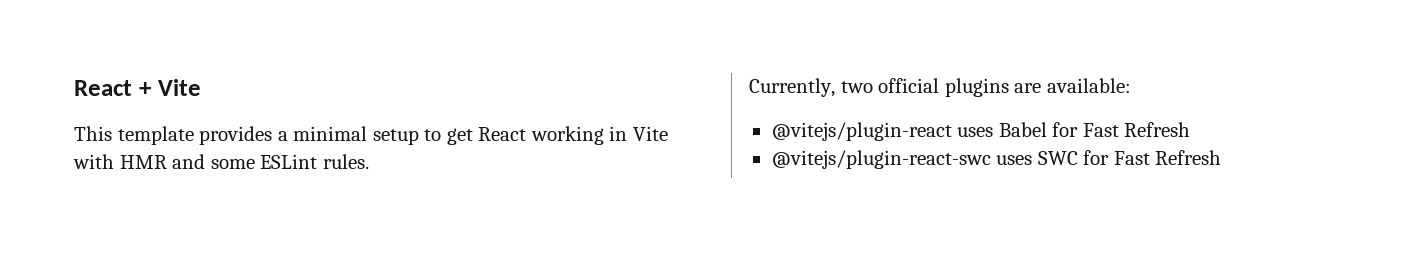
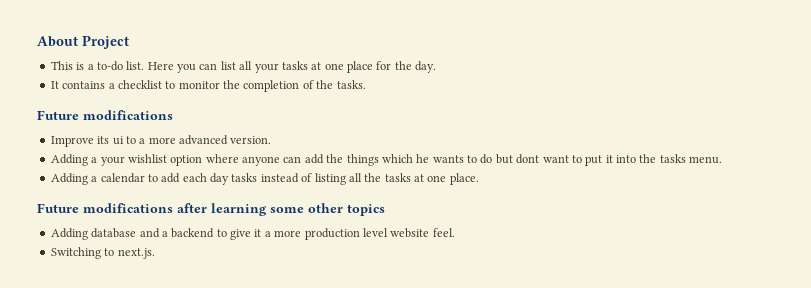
- React + Vite
- This template provides a minimal setup to get React working in Vite with HMR and some ESLint rules.
- Currently, two official plugins are available:
- @vitejs/plugin-react uses Babel for Fast Refresh
- @vitejs/plugin-react-swc uses SWC for Fast Refresh
+ About Project
+ This is a to-do list. Here you can list all your tasks at one place for the day.
+ It contains a checklist to monitor the completion of the tasks.
+ Future modifications
+ Improve its ui to a more advanced version.
+ Adding a your wishlist option where anyone can add the things which he wants to do but dont want to put it into the tasks menu.
+ Adding a calendar to add each day tasks instead of listing all the tasks at one place.
+ Future modifications after learning some other topics
+ Adding database and a backend to give it a more production level website feel.
+ Switching to next.js.

